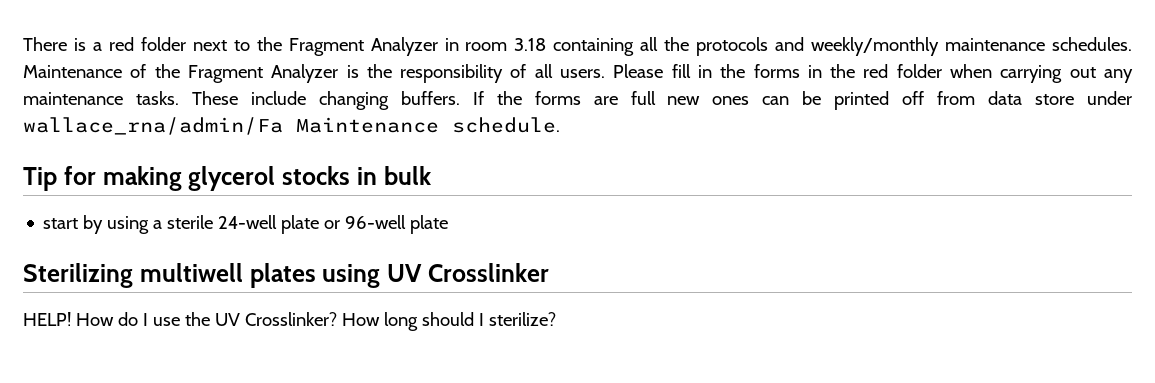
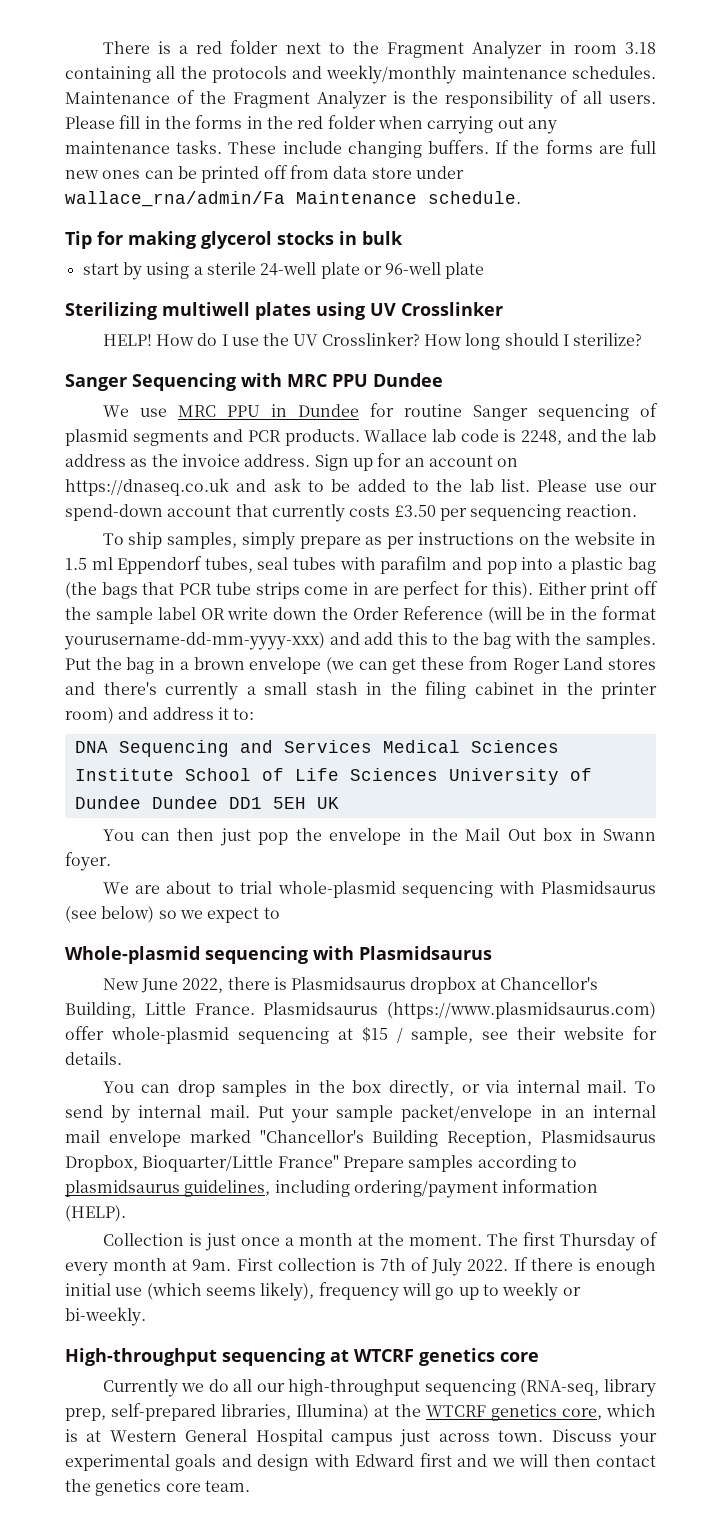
+ Sanger Sequencing with MRC PPU Dundee
+ We use MRC PPU in Dundee for routine Sanger sequencing of plasmid segments and PCR products. Wallace lab code is 2248, and the lab address as the invoice address. Sign up for an account on https://dnaseq.co.uk and ask to be added to the lab list. Please use our spend-down account that currently costs £3.50 per sequencing reaction.
+ To ship samples, simply prepare as per instructions on the website in 1.5 ml Eppendorf tubes, seal tubes with parafilm and pop into a plastic bag (the bags that PCR tube strips come in are perfect for this). Either print off the sample label OR write down the Order Reference (will be in the format yourusername-dd-mm-yyyy-xxx) and add this to the bag with the samples. Put the bag in a brown envelope (we can get these from Roger Land stores and there's currently a small stash in the filing cabinet in the printer room) and address it to:
+ DNA Sequencing and Services Medical Sciences Institute School of Life Sciences University of Dundee Dundee DD1 5EH UK
+ You can then just pop the envelope in the Mail Out box in Swann foyer.
+ We are about to trial whole-plasmid sequencing with Plasmidsaurus (see below) so we expect to
+ Whole-plasmid sequencing with Plasmidsaurus
+ New June 2022, there is Plasmidsaurus dropbox at Chancellor's Building, Little France. Plasmidsaurus (https://www.plasmidsaurus.com) offer whole-plasmid sequencing at $15 / sample, see their website for details.
+ You can drop samples in the box directly, or via internal mail. To send by internal mail. Put your sample packet/envelope in an internal mail envelope marked "Chancellor's Building Reception, Plasmidsaurus Dropbox, Bioquarter/Little France" Prepare samples according to plasmidsaurus guidelines, including ordering/payment information (HELP).
+ Collection is just once a month at the moment. The first Thursday of every month at 9am. First collection is 7th of July 2022. If there is enough initial use (which seems likely), frequency will go up to weekly or bi-weekly.
+ High-throughput sequencing at WTCRF genetics core
+ Currently we do all our high-throughput sequencing (RNA-seq, library prep, self-prepared libraries, Illumina) at the WTCRF genetics core, which is at Western General Hospital campus just across town. Discuss your experimental goals and design with Edward first and we will then contact the genetics core team.

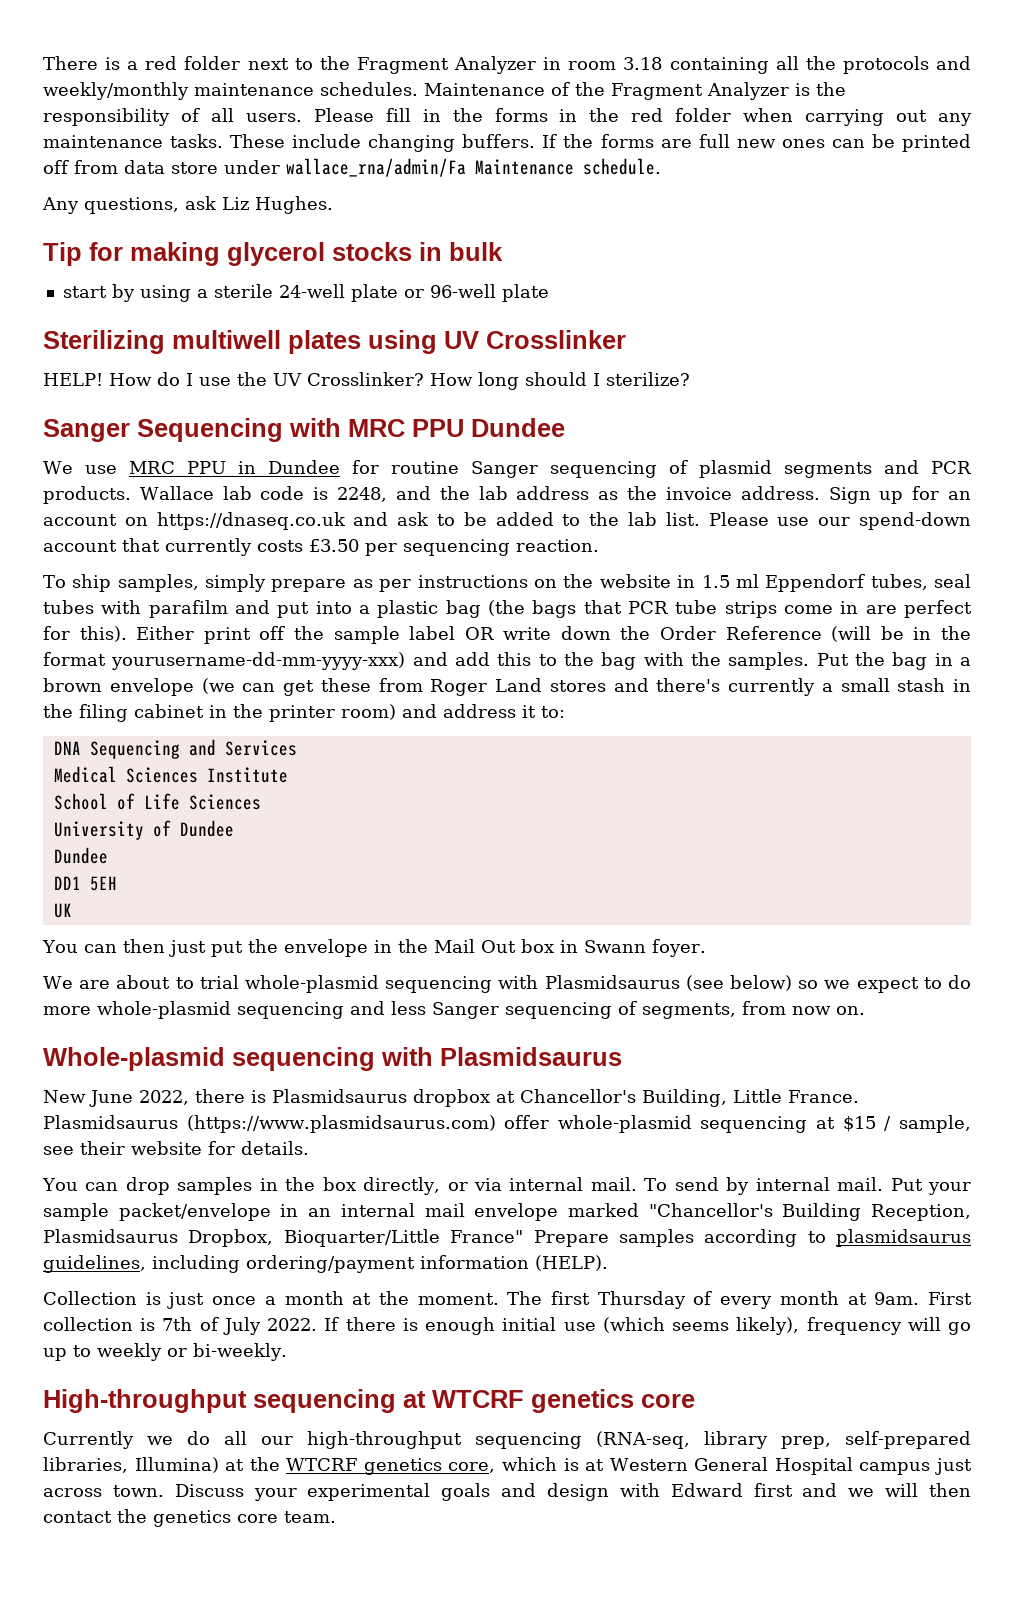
+ Any questions, ask Liz Hughes.
- To ship samples, simply prepare as per instructions on the website in 1.5 ml Eppendorf tubes, seal tubes with parafilm and pop into a plastic bag (the bags that PCR tube strips come in are perfect for this).
+ To ship samples, simply prepare as per instructions on the website in 1.5 ml Eppendorf tubes, seal tubes with parafilm and put into a plastic bag (the bags that PCR tube strips come in are perfect for this).
- DNA Sequencing and Services Medical Sciences Institute School of Life Sciences University of Dundee Dundee DD1 5EH UK
+ DNA Sequencing and Services
+ Medical Sciences Institute
+ School of Life Sciences
+ University of Dundee
+ Dundee
+ DD1 5EH
+ UK
- You can then just pop the envelope in the Mail Out box in Swann foyer.
+ You can then just put the envelope in the Mail Out box in Swann foyer.
- We are about to trial whole-plasmid sequencing with Plasmidsaurus (see below) so we expect to
+ We are about to trial whole-plasmid sequencing with Plasmidsaurus (see below) so we expect to do more whole-plasmid sequencing and less Sanger sequencing of segments, from now on.

